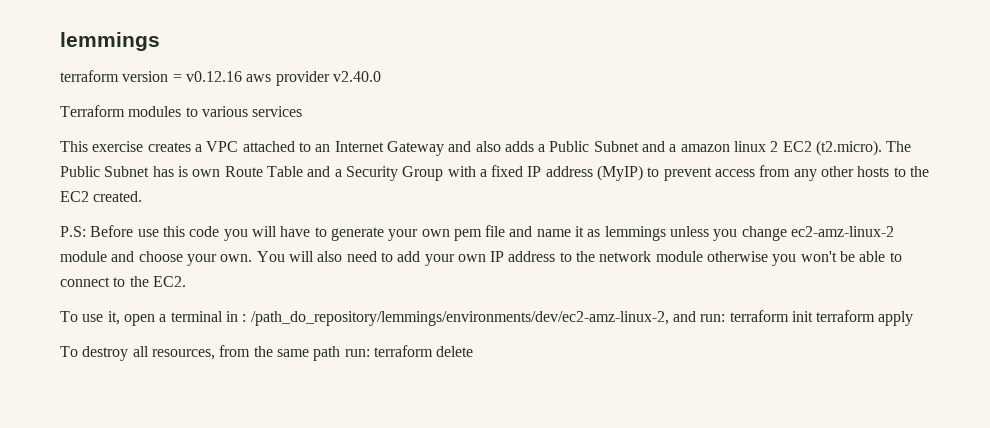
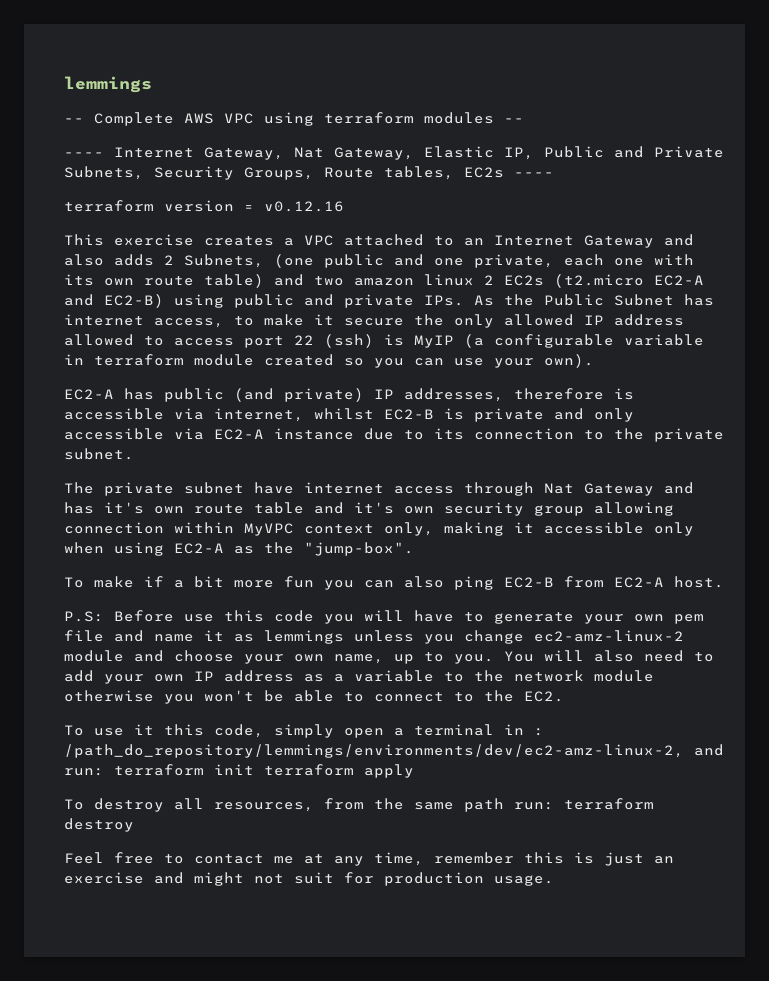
- terraform version = v0.12.16 aws provider v2.40.0
- Terraform modules to various services
+ -- Complete AWS VPC using terraform modules --
+ ---- Internet Gateway, Nat Gateway, Elastic IP, Public and Private Subnets, Security Groups, Route tables, EC2s ----
+ terraform version = v0.12.16
- This exercise creates a VPC attached to an Internet Gateway and also adds a Public Subnet and a amazon linux 2 EC2 (t2.micro). The Public Subnet has is own Route Table and a Security Group with a fixed IP address (MyIP) to prevent access from any other hosts to the EC2 created.
+ This exercise creates a VPC attached to an Internet Gateway and also adds 2 Subnets, (one public and one private, each one with its own route table) and two amazon linux 2 EC2s (t2.micro EC2-A and EC2-B) using public and private IPs. As the Public Subnet has internet access, to make it secure the only allowed IP address allowed to access port 22 (ssh) is MyIP (a configurable variable in terraform module created so you can use your own).
+ EC2-A has public (and private) IP addresses, therefore is accessible via internet, whilst EC2-B is private and only accessible via EC2-A instance due to its connection to the private subnet.
+ The private subnet have internet access through Nat Gateway and has it's own route table and it's own security group allowing connection within MyVPC context only, making it accessible only when using EC2-A as the "jump-box".
+ To make if a bit more fun you can also ping EC2-B from EC2-A host.
- P.S: Before use this code you will have to generate your own pem file and name it as lemmings unless you change ec2-amz-linux-2 module and choose your own.
+ P.S: Before use this code you will have to generate your own pem file and name it as lemmings unless you change ec2-amz-linux-2 module and choose your own name, up to you.
- You will also need to add your own IP address to the network module otherwise you won't be able to connect to the EC2.
+ You will also need to add your own IP address as a variable to the network module otherwise you won't be able to connect to the EC2.
- To use it, open a terminal in : /path_do_repository/lemmings/environments/dev/ec2-amz-linux-2, and run: terraform init terraform apply
+ To use it this code, simply open a terminal in : /path_do_repository/lemmings/environments/dev/ec2-amz-linux-2, and run: terraform init terraform apply
- To destroy all resources, from the same path run: terraform delete
+ To destroy all resources, from the same path run: terraform destroy
+ Feel free to contact me at any time, remember this is just an exercise and might not suit for production usage.

